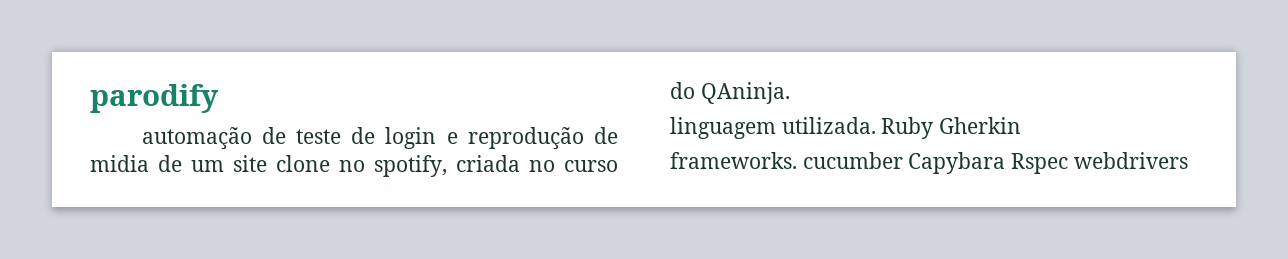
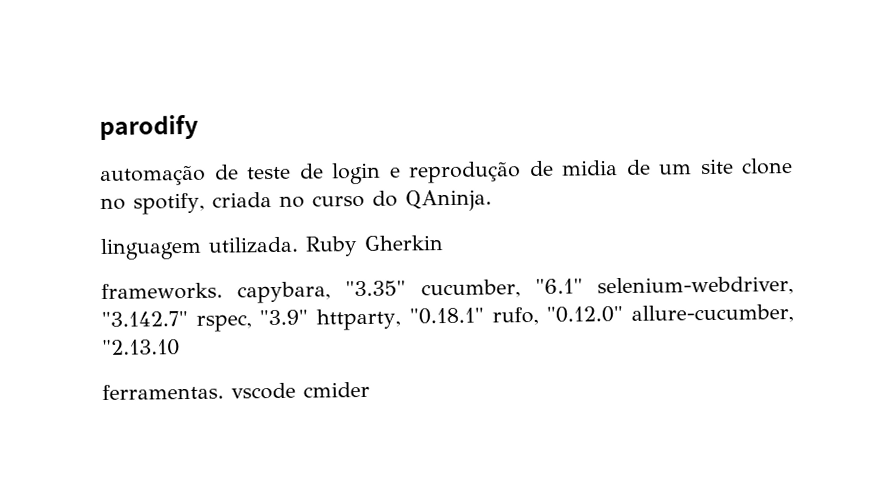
- frameworks. cucumber Capybara Rspec webdrivers
+ frameworks. capybara, "3.35" cucumber, "6.1" selenium-webdriver, "3.142.7" rspec, "3.9" httparty, "0.18.1" rufo, "0.12.0" allure-cucumber, "2.13.10
+ ferramentas. vscode cmider

